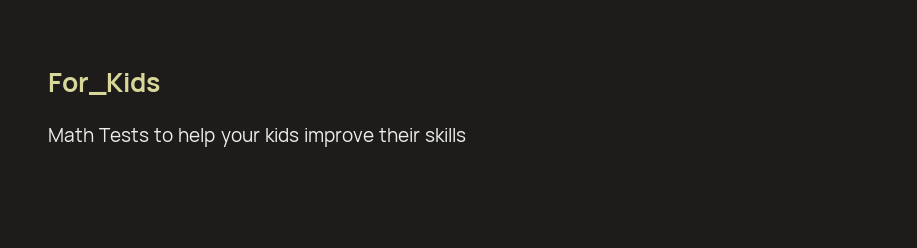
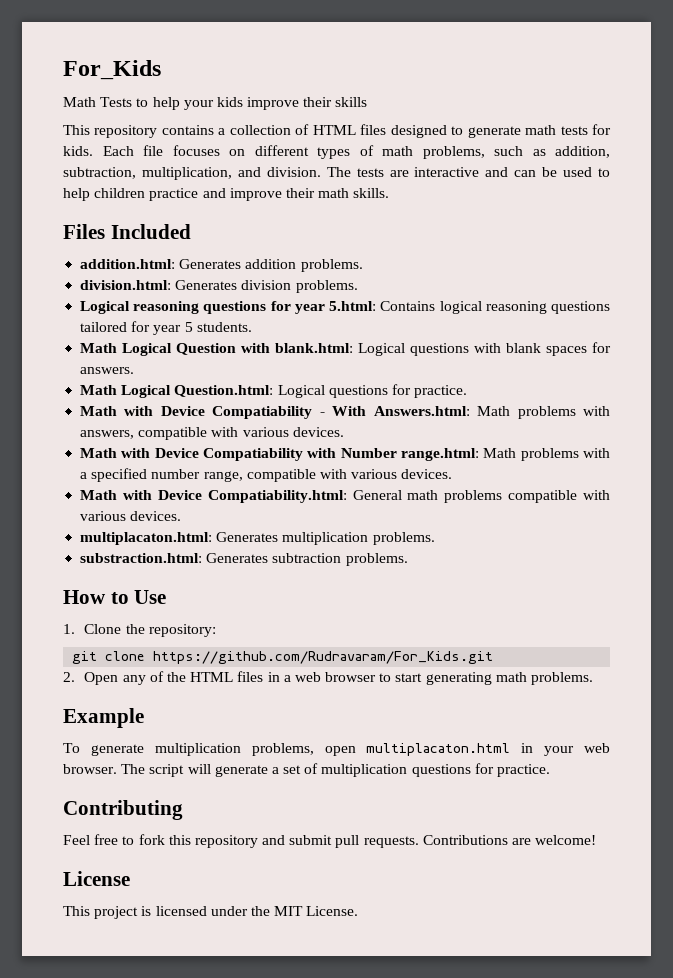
+ This repository contains a collection of HTML files designed to generate math tests for kids. Each file focuses on different types of math problems, such as addition, subtraction, multiplication, and division. The tests are interactive and can be used to help children practice and improve their math skills.
+ Files Included
+ addition.html: Generates addition problems.
+ division.html: Generates division problems.
+ Logical reasoning questions for year 5.html: Contains logical reasoning questions tailored for year 5 students.
+ Math Logical Question with blank.html: Logical questions with blank spaces for answers.
+ Math Logical Question.html: Logical questions for practice.
+ Math with Device Compatiability - With Answers.html: Math problems with answers, compatible with various devices.
+ Math with Device Compatiability with Number range.html: Math problems with a specified number range, compatible with various devices.
+ Math with Device Compatiability.html: General math problems compatible with various devices.
+ multiplacaton.html: Generates multiplication problems.
+ substraction.html: Generates subtraction problems.
+ How to Use
+ 1. Clone the repository:
+ git clone https://github.com/Rudravaram/For_Kids.git
+ 2. Open any of the HTML files in a web browser to start generating math problems.
+ Example
+ To generate multiplication problems, open multiplacaton.html in your web browser. The script will generate a set of multiplication questions for practice.
+ Contributing
+ Feel free to fork this repository and submit pull requests. Contributions are welcome!
+ License
+ This project is licensed under the MIT License.

